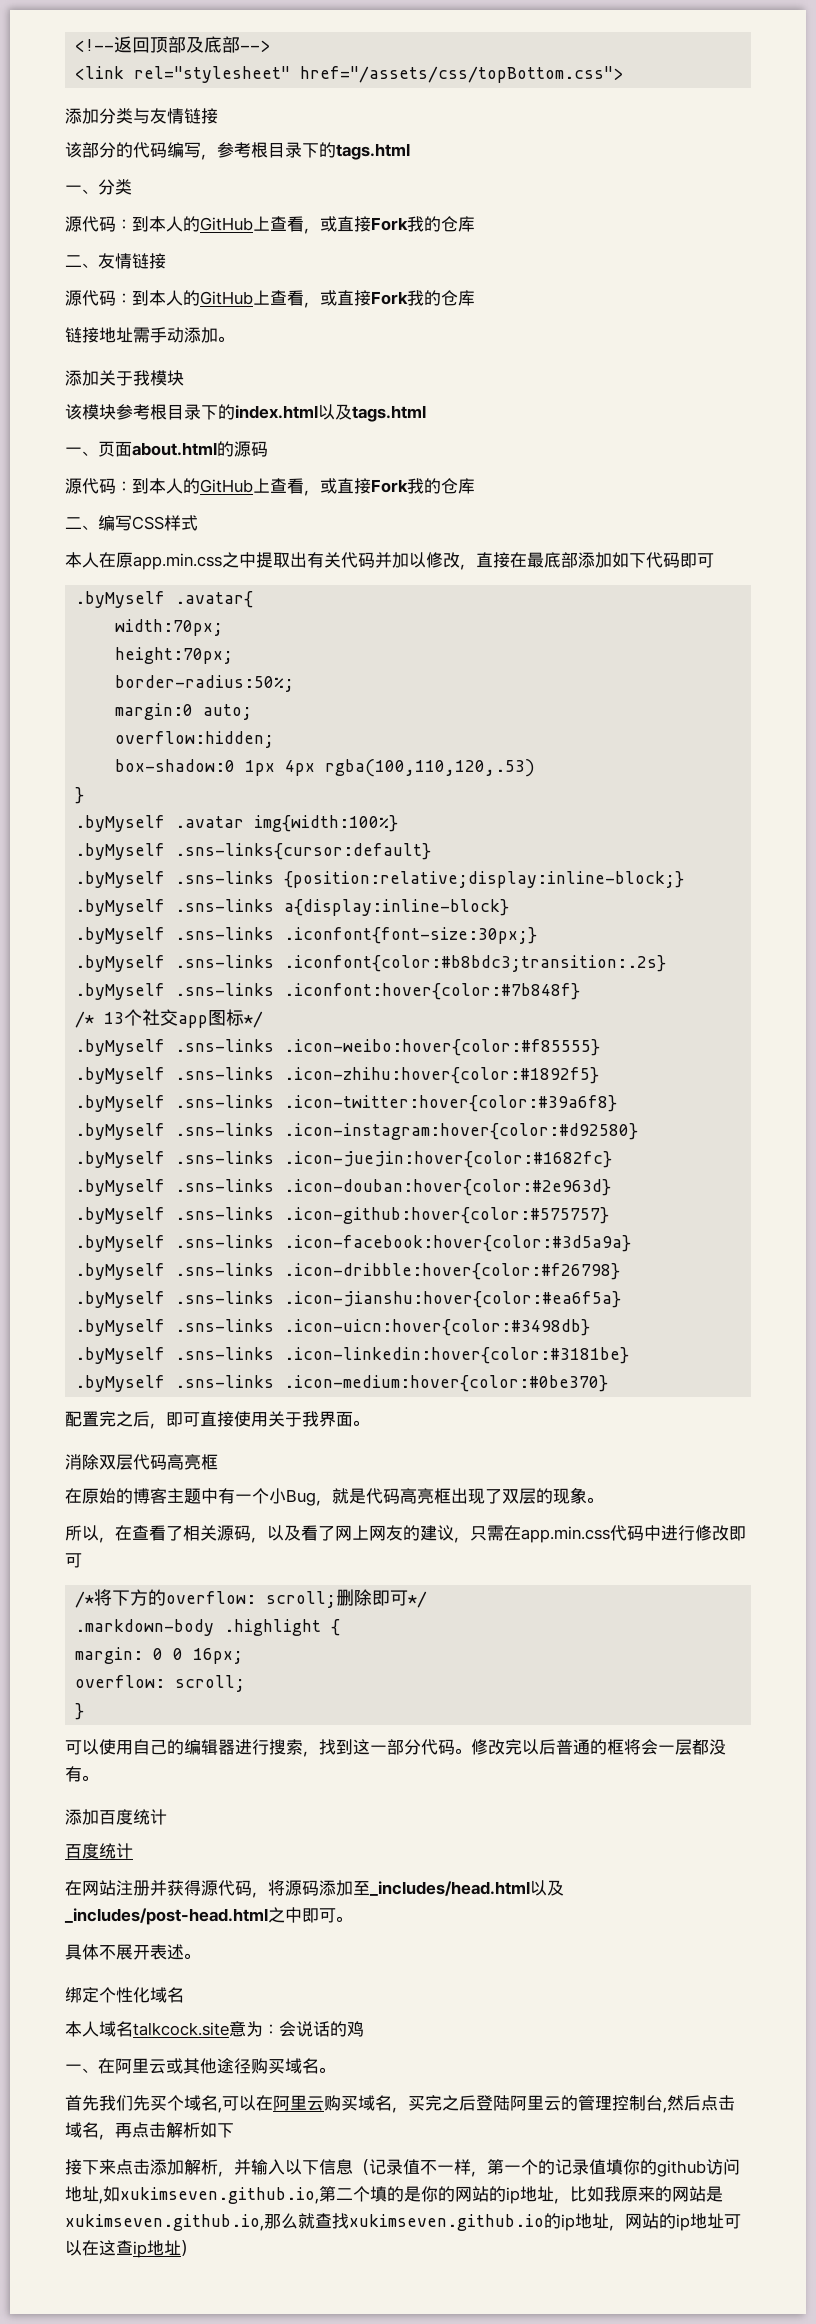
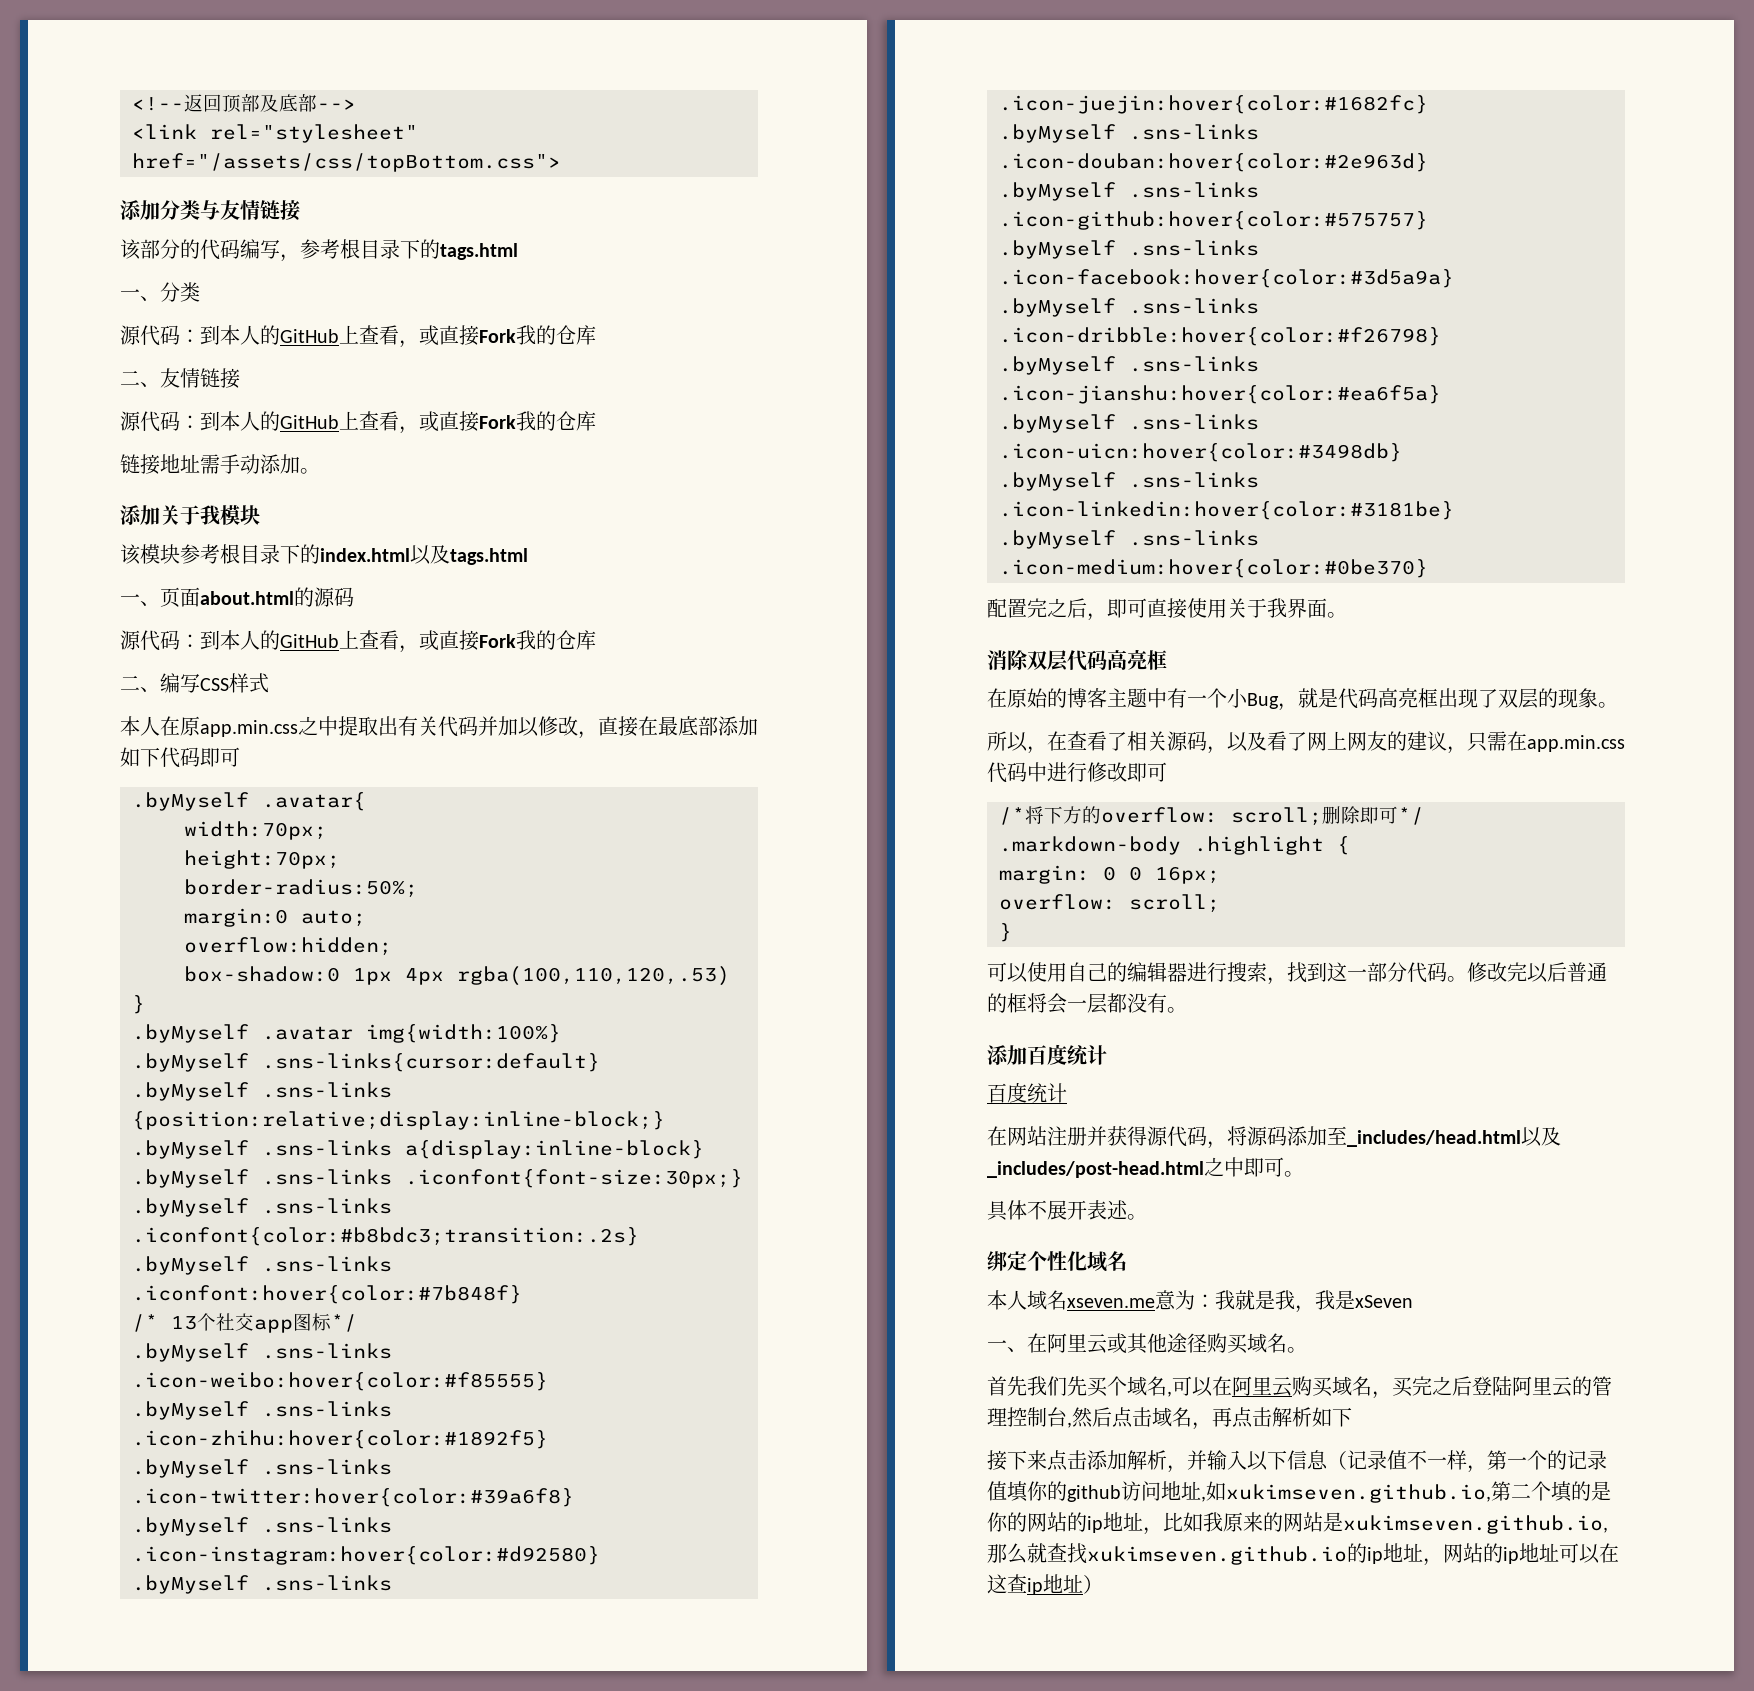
- 本人域名talkcock.site意为：会说话的鸡
+ 本人域名xseven.me意为：我就是我，我是xSeven

